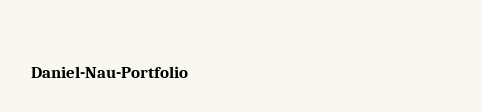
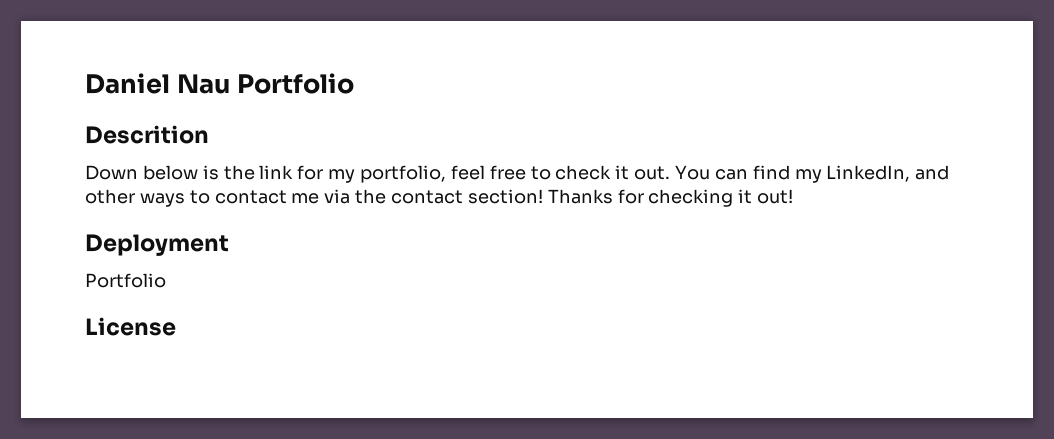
- Daniel-Nau-Portfolio
+ Daniel Nau Portfolio
+ Descrition
+ Down below is the link for my portfolio, feel free to check it out. You can find my LinkedIn, and other ways to contact me via the contact section! Thanks for checking it out!
+ Deployment
+ Portfolio
+ License

